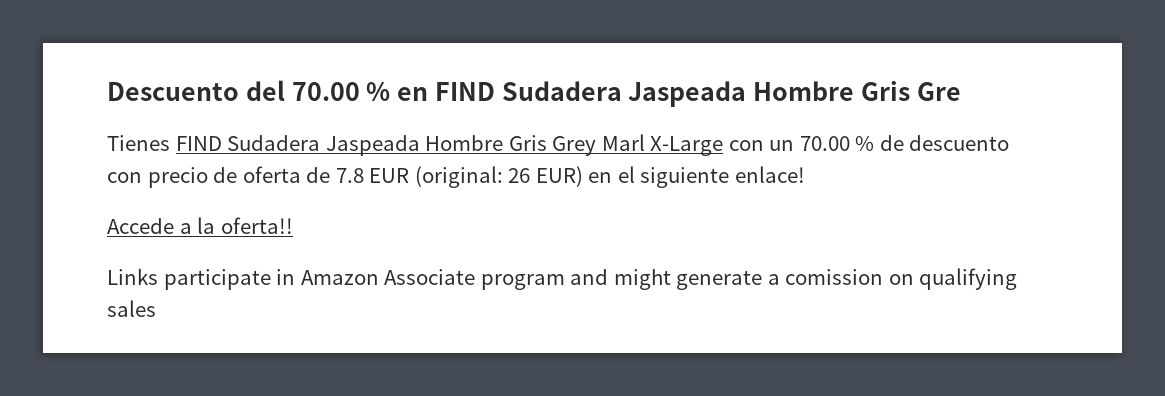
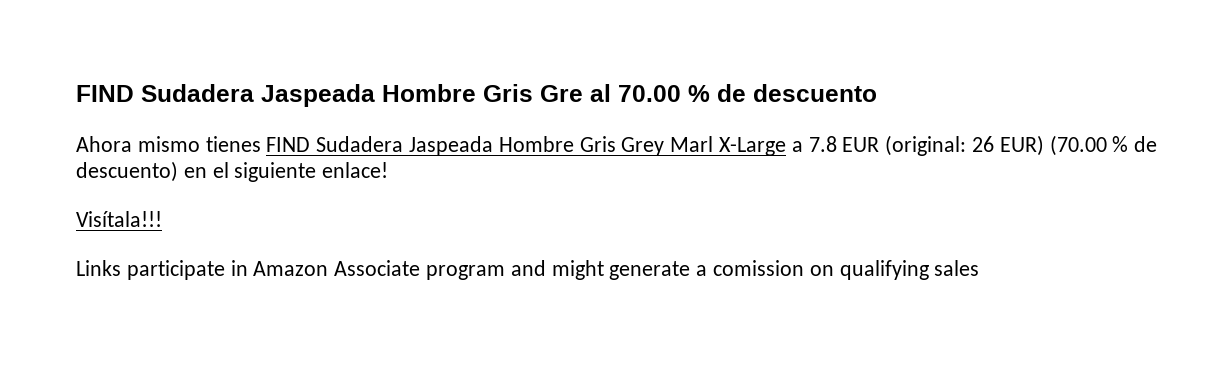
- Descuento del 70.00 % en FIND Sudadera Jaspeada Hombre Gris Gre
- Tienes FIND Sudadera Jaspeada Hombre Gris Grey Marl X-Large con un 70.00 % de descuento con precio de oferta de 7.8 EUR (original: 26 EUR) en el siguiente enlace!
+ FIND Sudadera Jaspeada Hombre Gris Gre al 70.00 % de descuento
+ Ahora mismo tienes FIND Sudadera Jaspeada Hombre Gris Grey Marl X-Large a 7.8 EUR (original: 26 EUR) (70.00 % de descuento) en el siguiente enlace!
- Accede a la oferta!!
+ Visítala!!!

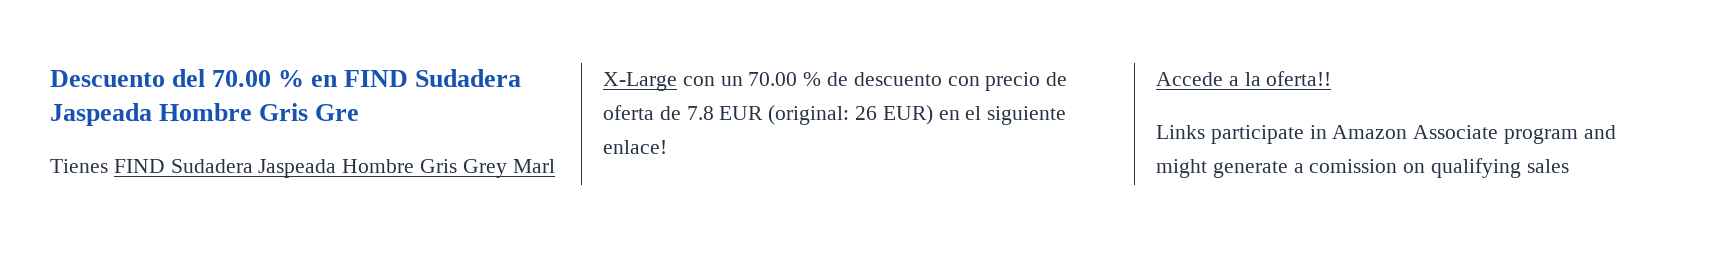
- FIND Sudadera Jaspeada Hombre Gris Gre al 70.00 % de descuento
- Ahora mismo tienes FIND Sudadera Jaspeada Hombre Gris Grey Marl X-Large a 7.8 EUR (original: 26 EUR) (70.00 % de descuento) en el siguiente enlace!
+ Descuento del 70.00 % en FIND Sudadera Jaspeada Hombre Gris Gre
+ Tienes FIND Sudadera Jaspeada Hombre Gris Grey Marl X-Large con un 70.00 % de descuento con precio de oferta de 7.8 EUR (original: 26 EUR) en el siguiente enlace!
- Visítala!!!
+ Accede a la oferta!!

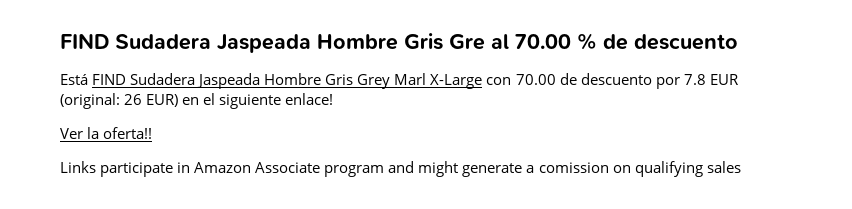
- Descuento del 70.00 % en FIND Sudadera Jaspeada Hombre Gris Gre
- Tienes FIND Sudadera Jaspeada Hombre Gris Grey Marl X-Large con un 70.00 % de descuento con precio de oferta de 7.8 EUR (original: 26 EUR) en el siguiente enlace!
+ FIND Sudadera Jaspeada Hombre Gris Gre al 70.00 % de descuento
+ Está FIND Sudadera Jaspeada Hombre Gris Grey Marl X-Large con 70.00 de descuento por 7.8 EUR (original: 26 EUR) en el siguiente enlace!
- Accede a la oferta!!
+ Ver la oferta!!

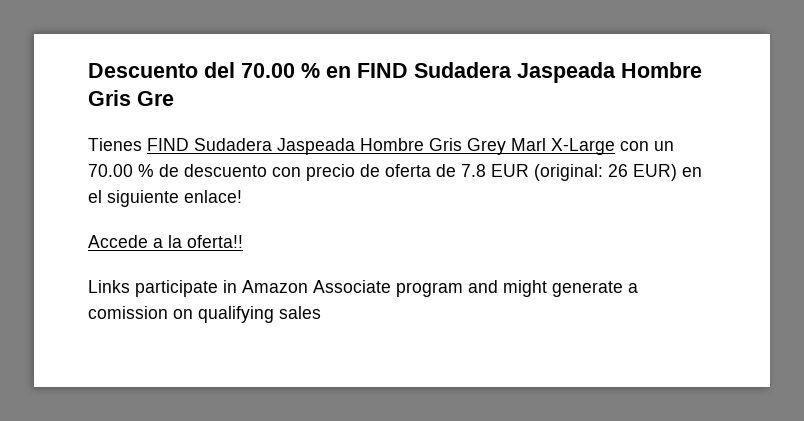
- FIND Sudadera Jaspeada Hombre Gris Gre al 70.00 % de descuento
- Está FIND Sudadera Jaspeada Hombre Gris Grey Marl X-Large con 70.00 de descuento por 7.8 EUR (original: 26 EUR) en el siguiente enlace!
+ Descuento del 70.00 % en FIND Sudadera Jaspeada Hombre Gris Gre
+ Tienes FIND Sudadera Jaspeada Hombre Gris Grey Marl X-Large con un 70.00 % de descuento con precio de oferta de 7.8 EUR (original: 26 EUR) en el siguiente enlace!
- Ver la oferta!!
+ Accede a la oferta!!

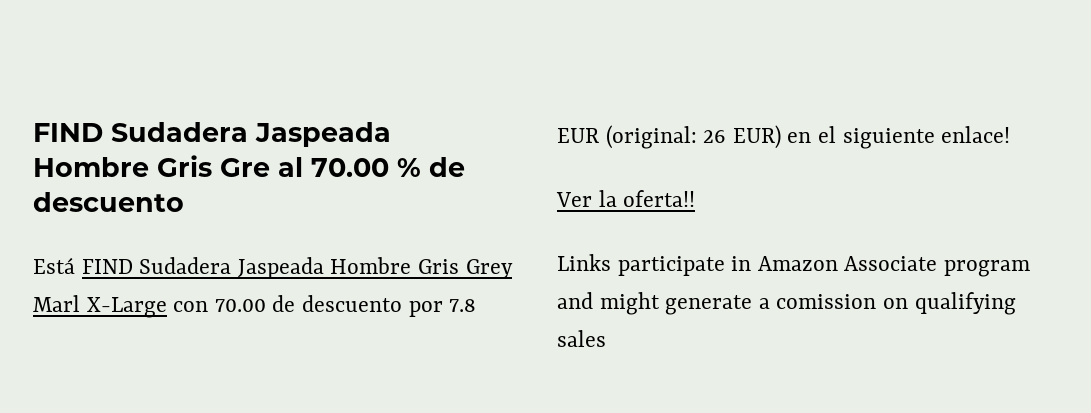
- Descuento del 70.00 % en FIND Sudadera Jaspeada Hombre Gris Gre
- Tienes FIND Sudadera Jaspeada Hombre Gris Grey Marl X-Large con un 70.00 % de descuento con precio de oferta de 7.8 EUR (original: 26 EUR) en el siguiente enlace!
+ FIND Sudadera Jaspeada Hombre Gris Gre al 70.00 % de descuento
+ Está FIND Sudadera Jaspeada Hombre Gris Grey Marl X-Large con 70.00 de descuento por 7.8 EUR (original: 26 EUR) en el siguiente enlace!
- Accede a la oferta!!
+ Ver la oferta!!

